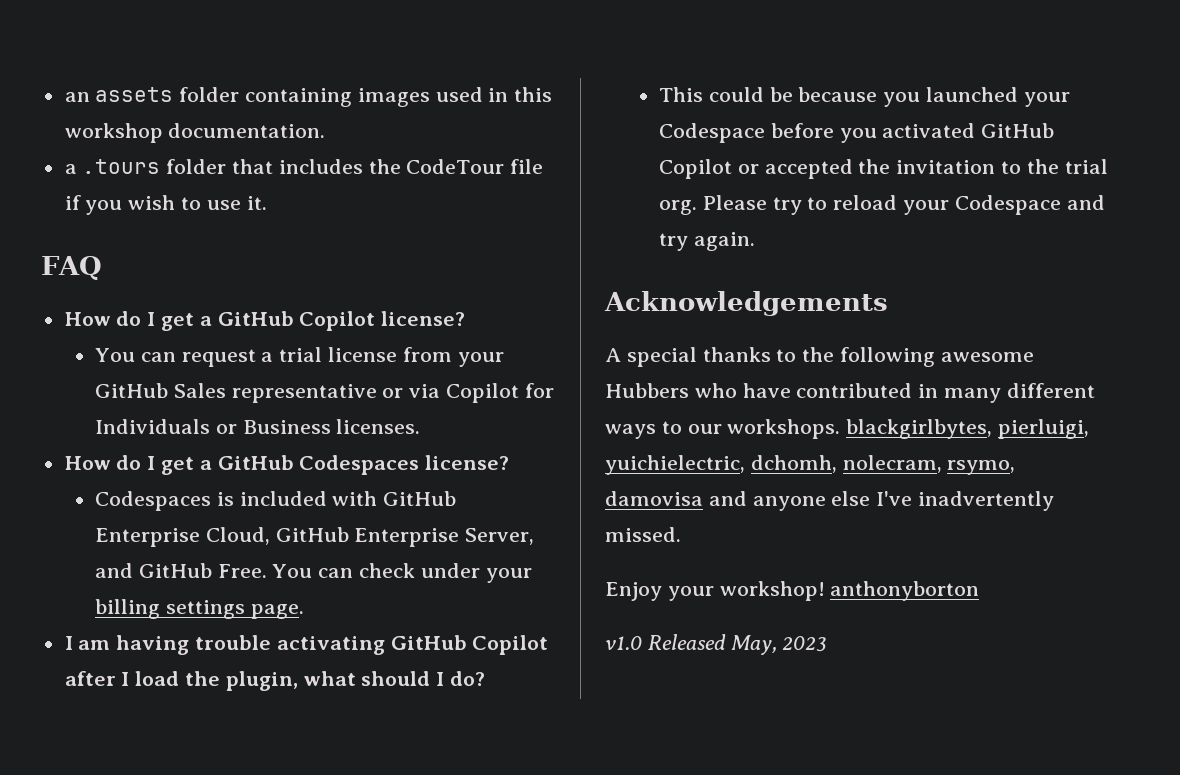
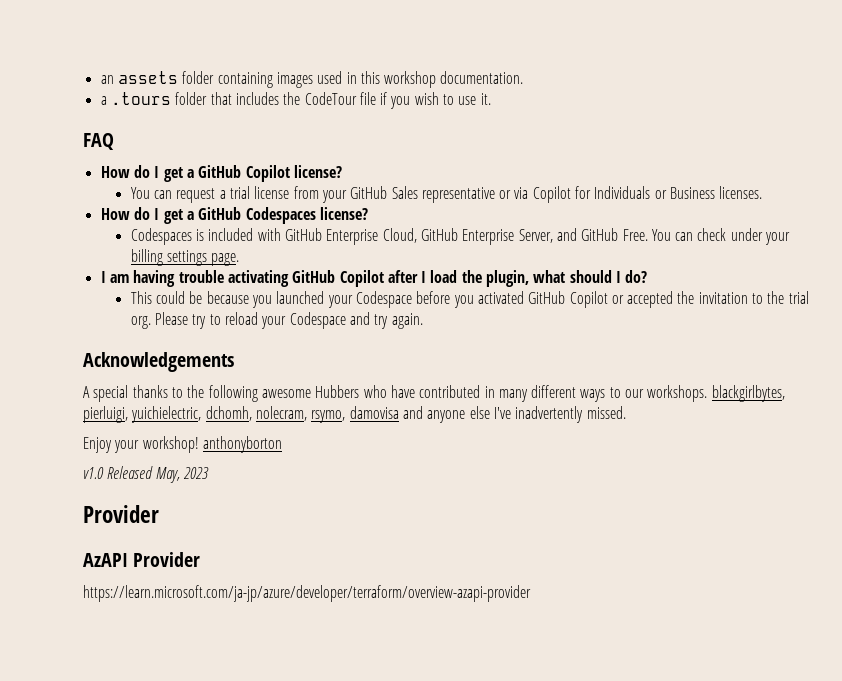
  v1.0 Released May, 2023
+ Provider
+ AzAPI Provider
+ https://learn.microsoft.com/ja-jp/azure/developer/terraform/overview-azapi-provider

